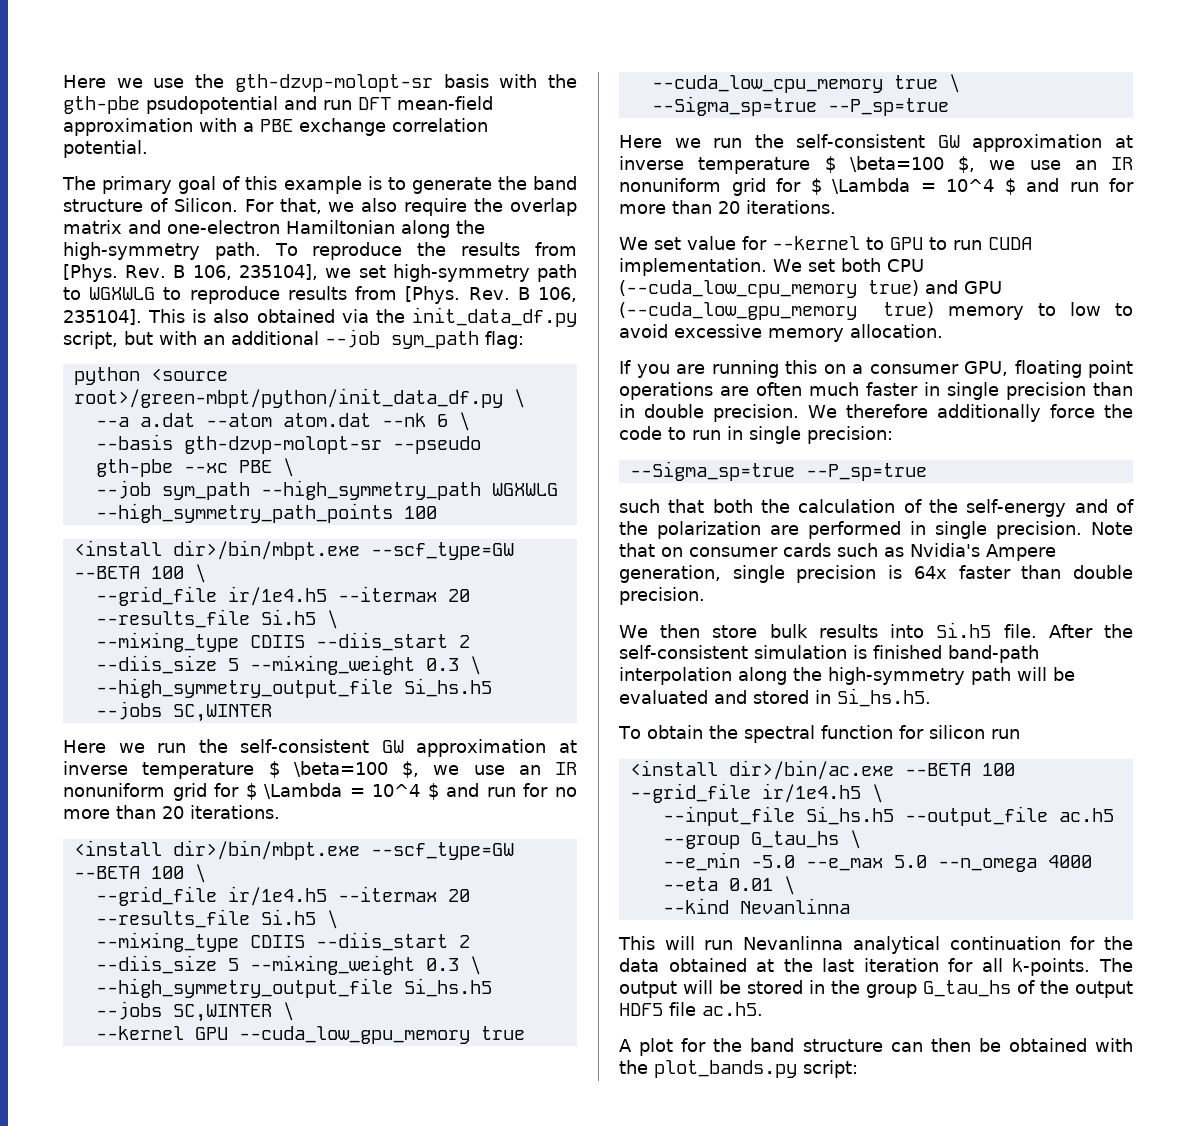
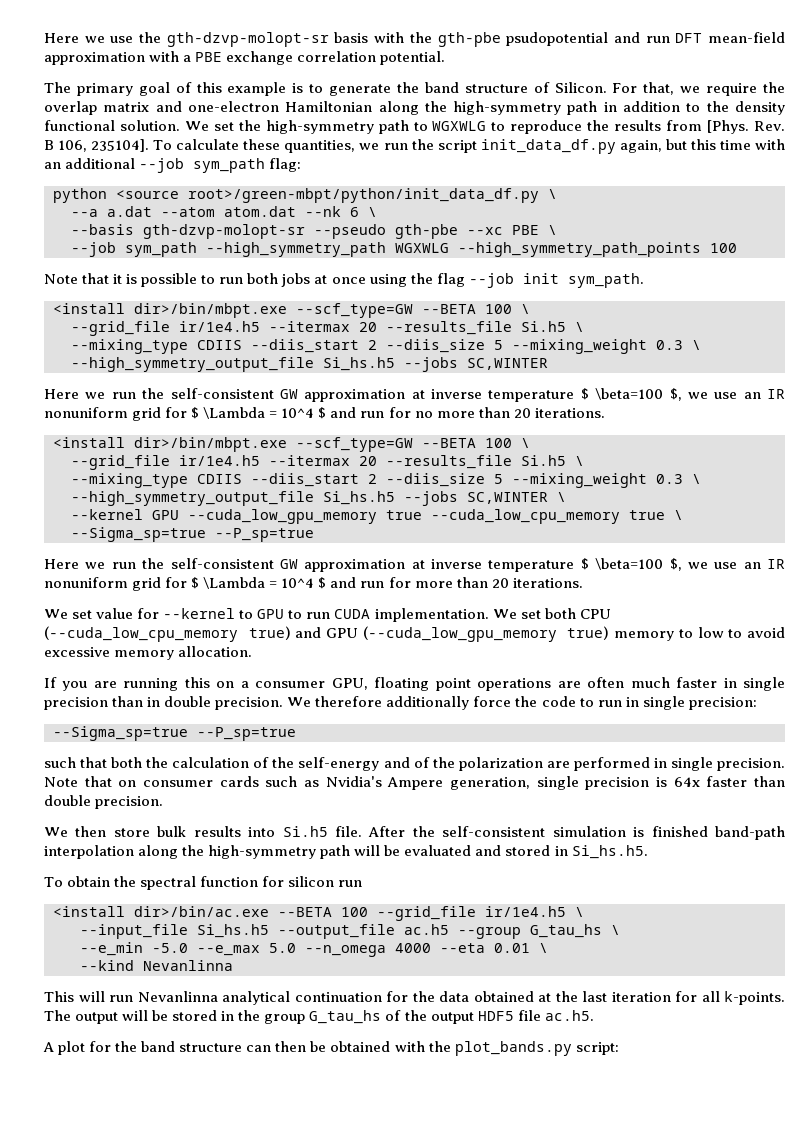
- For that, we also require the overlap matrix and one-electron Hamiltonian along the high-symmetry path. To reproduce the results from [Phys.
+ For that, we require the overlap matrix and one-electron Hamiltonian along the high-symmetry path in addition to the density functional solution. We set the high-symmetry path to WGXWLG to reproduce the results from [Phys.
- Rev. B 106, 235104], we set high-symmetry path to WGXWLG to reproduce results from [Phys. Rev. B 106, 235104]. This is also obtained via the init_data_df.py script, but with an additional --job sym_path flag:
+ Rev. B 106, 235104]. To calculate these quantities, we run the script init_data_df.py again, but this time with an additional --job sym_path flag:
+ Note that it is possible to run both jobs at once using the flag --job init sym_path.

